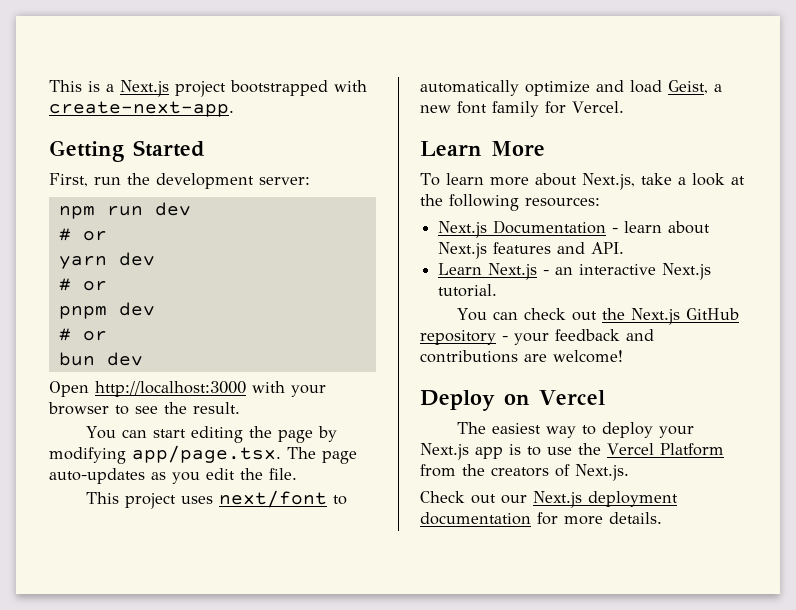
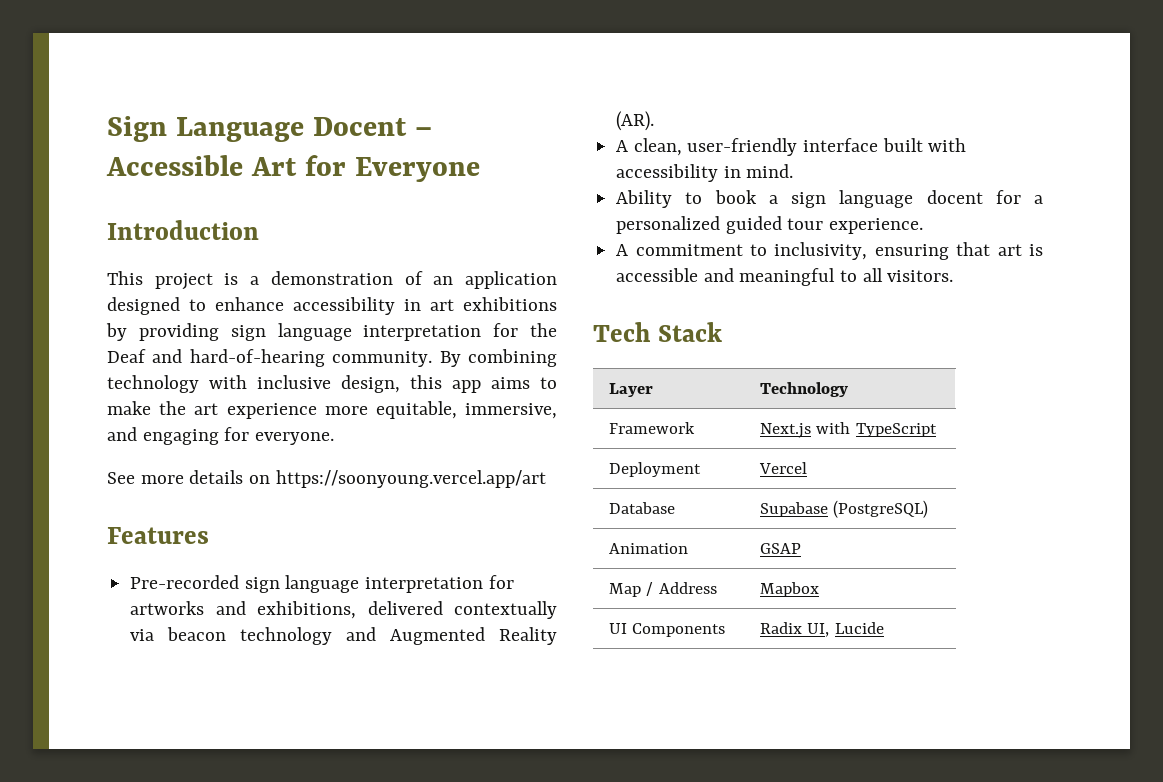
- This is a Next.js project bootstrapped with create-next-app.
- Getting Started
- First, run the development server:
- npm run dev
- # or
- yarn dev
- # or
- pnpm dev
- # or
- bun dev
- Open http://localhost:3000 with your browser to see the result.
- You can start editing the page by modifying app/page.tsx. The page auto-updates as you edit the file.
- This project uses next/font to automatically optimize and load Geist, a new font family for Vercel.
- Learn More
- To learn more about Next.js, take a look at the following resources:
- Next.js Documentation - learn about Next.js features and API.
- Learn Next.js - an interactive Next.js tutorial.
- You can check out the Next.js GitHub repository - your feedback and contributions are welcome!
- Deploy on Vercel
- The easiest way to deploy your Next.js app is to use the Vercel Platform from the creators of Next.js.
- Check out our Next.js deployment documentation for more details.
+ Sign Language Docent – Accessible Art for Everyone
+ Introduction
+ This project is a demonstration of an application designed to enhance accessibility in art exhibitions by providing sign language interpretation for the Deaf and hard-of-hearing community. By combining technology with inclusive design, this app aims to make the art experience more equitable, immersive, and engaging for everyone.
+ See more details on https://soonyoung.vercel.app/art
+ Features
+ Pre-recorded sign language interpretation for artworks and exhibitions, delivered contextually via beacon technology and Augmented Reality (AR).
+ A clean, user-friendly interface built with accessibility in mind.
+ Ability to book a sign language docent for a personalized guided tour experience.
+ A commitment to inclusivity, ensuring that art is accessible and meaningful to all visitors.
+ Tech Stack
+ Layer | Technology
+ Framework | Next.js with TypeScript
+ Deployment | Vercel
+ Database | Supabase (PostgreSQL)
+ Animation | GSAP
+ Map / Address | Mapbox
+ UI Components | Radix UI, Lucide

